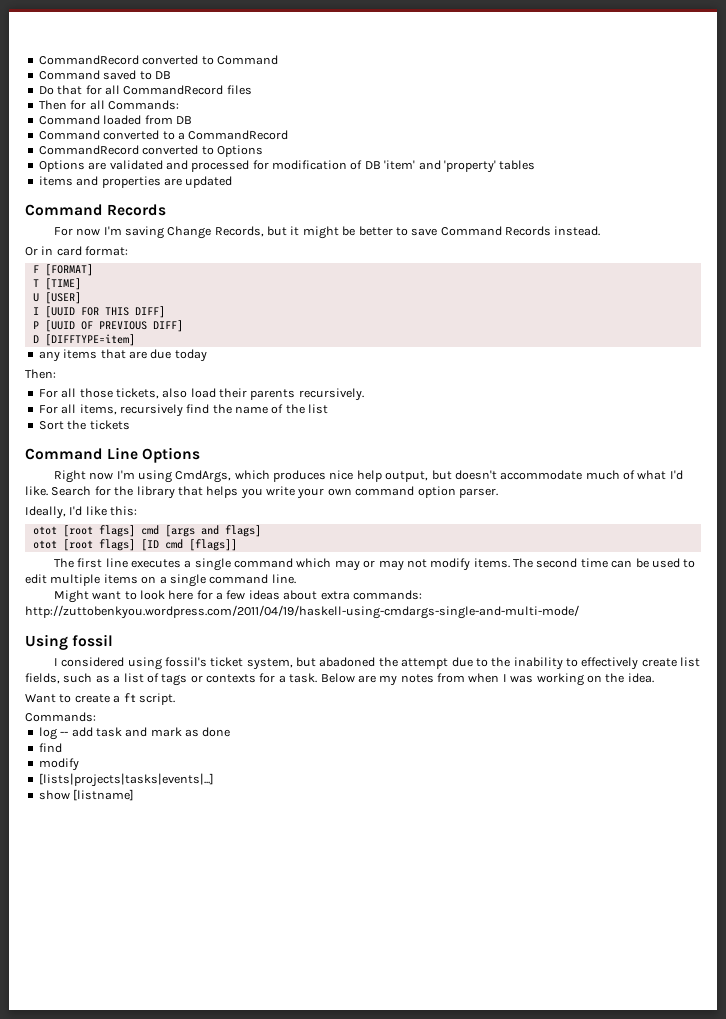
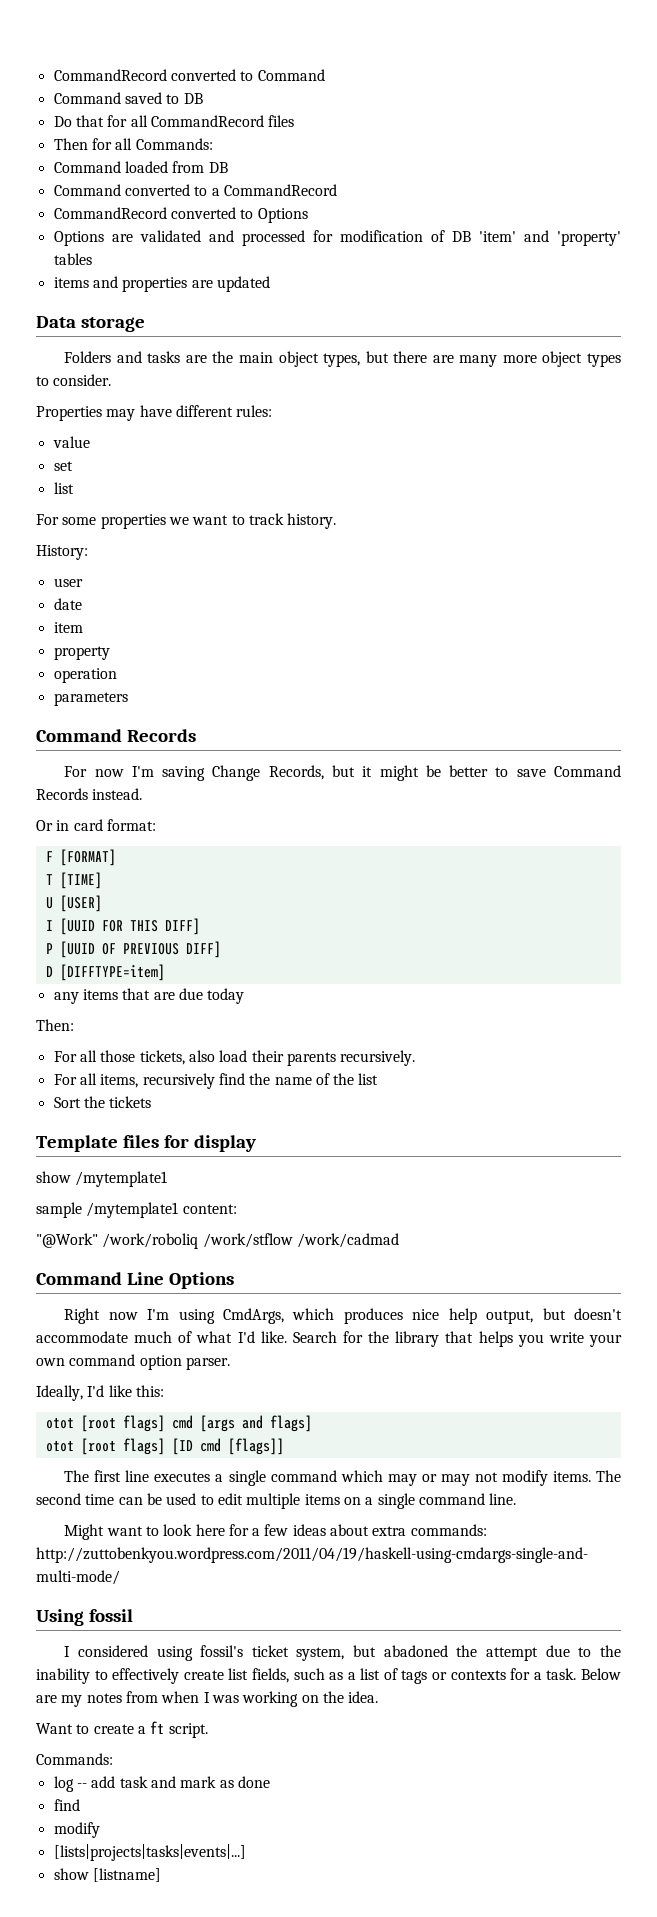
+ Data storage
+ Folders and tasks are the main object types, but there are many more object types to consider.
+ Properties may have different rules:
+ value
+ set
+ list
+ For some properties we want to track history.
+ History:
+ user
+ date
+ item
+ property
+ operation
+ parameters
+ Template files for display
+ show /mytemplate1
+ sample /mytemplate1 content:
+ "@Work" /work/roboliq /work/stflow /work/cadmad

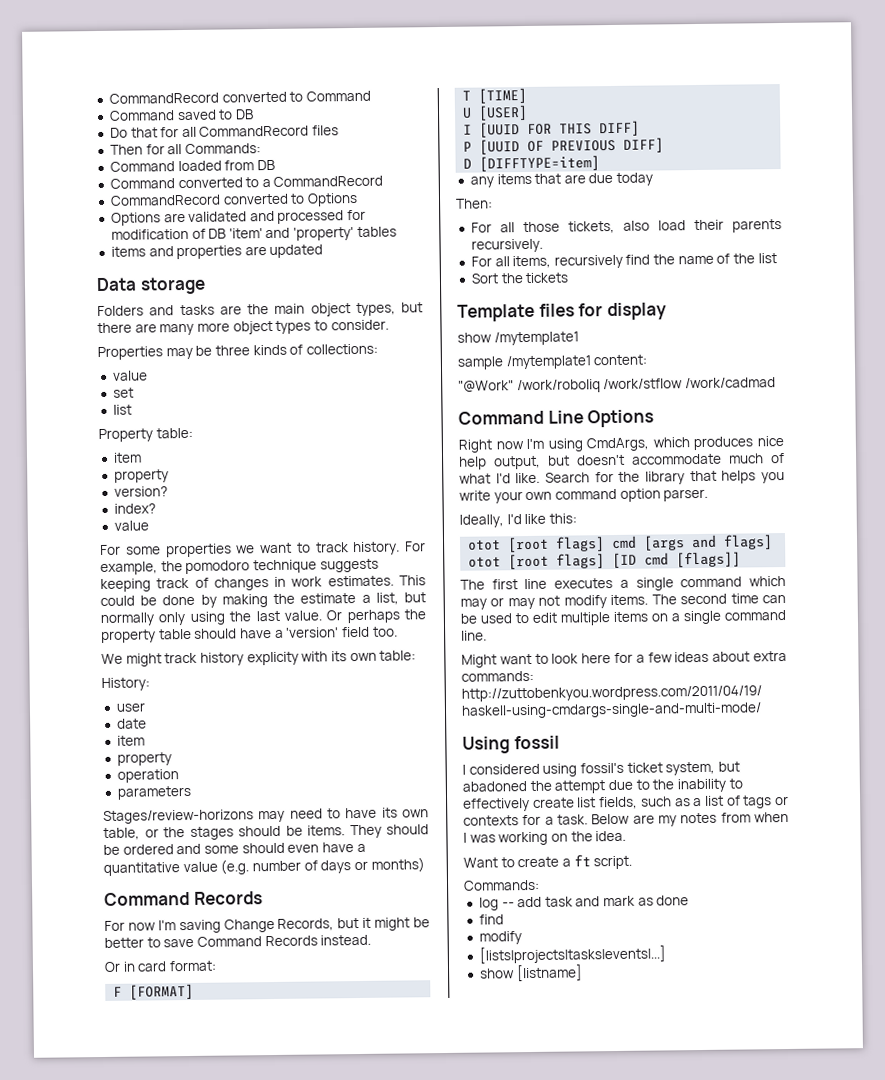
- Properties may have different rules:
+ Properties may be three kinds of collections:
  value
  set
  list
+ Property table:
+ item
+ property
+ version?
+ index?
+ value
+ For example, the pomodoro technique suggests keeping track of changes in work estimates. This could be done by making the estimate a list, but normally only using the last value. Or perhaps the property table should have a 'version' field too.
+ We might track history explicity with its own table:
+ Stages/review-horizons may need to have its own table, or the stages should be items. They should be ordered and some should even have a quantitative value (e.g. number of days or months)

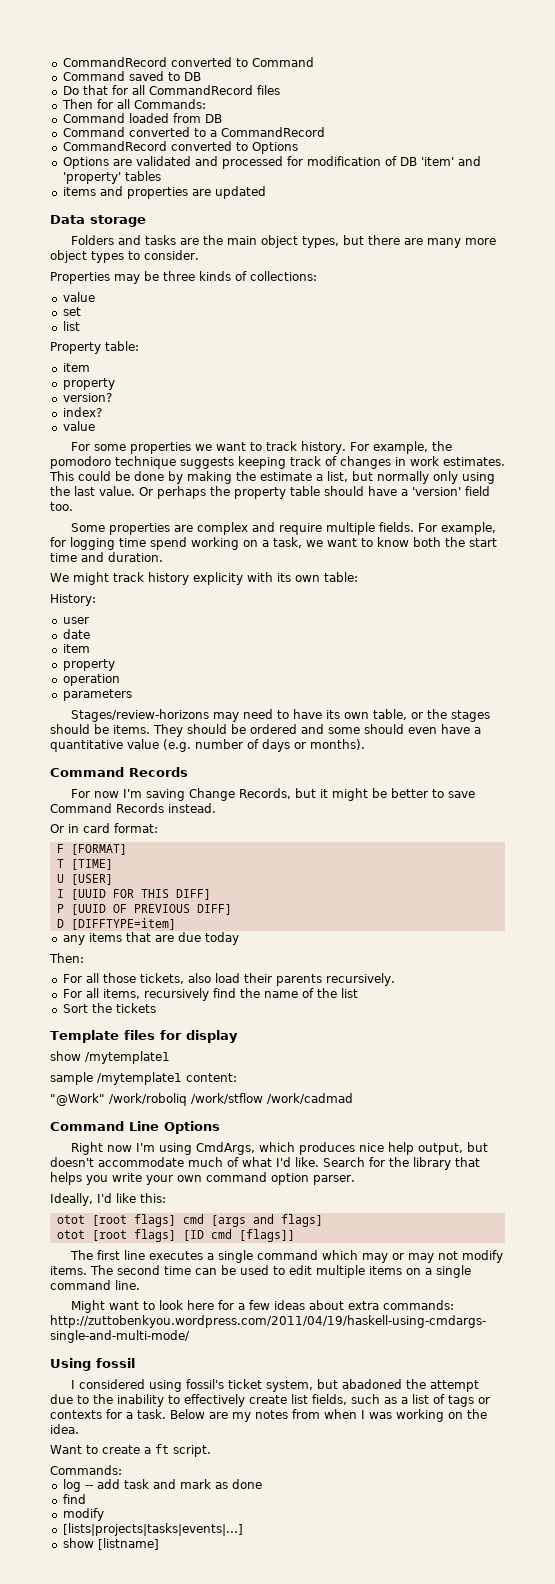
+ Some properties are complex and require multiple fields. For example, for logging time spend working on a task, we want to know both the start time and duration.
- They should be ordered and some should even have a quantitative value (e.g. number of days or months)
+ They should be ordered and some should even have a quantitative value (e.g. number of days or months).

